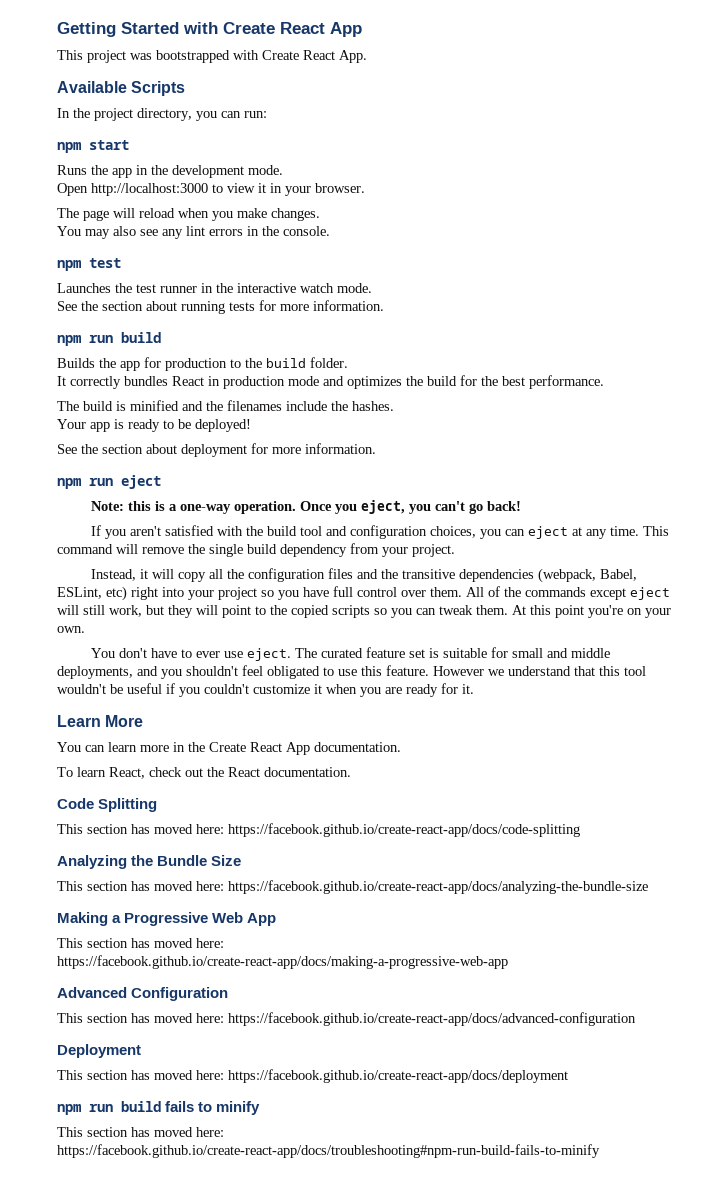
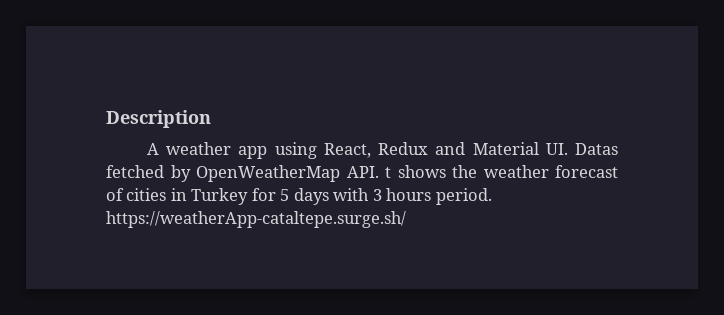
- Getting Started with Create React App
- This project was bootstrapped with Create React App.
- Available Scripts
- In the project directory, you can run:
- npm start
- Runs the app in the development mode.
- Open http://localhost:3000 to view it in your browser.
- The page will reload when you make changes.
- You may also see any lint errors in the console.
- npm test
- Launches the test runner in the interactive watch mode.
- See the section about running tests for more information.
- npm run build
- Builds the app for production to the build folder.
- It correctly bundles React in production mode and optimizes the build for the best performance.
- The build is minified and the filenames include the hashes.
- Your app is ready to be deployed!
- See the section about deployment for more information.
- npm run eject
- Note: this is a one-way operation. Once you eject, you can't go back!
- If you aren't satisfied with the build tool and configuration choices, you can eject at any time. This command will remove the single build dependency from your project.
- Instead, it will copy all the configuration files and the transitive dependencies (webpack, Babel, ESLint, etc) right into your project so you have full control over them. All of the commands except eject will still work, but they will point to the copied scripts so you can tweak them. At this point you're on your own.
- You don't have to ever use eject. The curated feature set is suitable for small and middle deployments, and you shouldn't feel obligated to use this feature. However we understand that this tool wouldn't be useful if you couldn't customize it when you are ready for it.
- Learn More
- You can learn more in the Create React App documentation.
- To learn React, check out the React documentation.
- Code Splitting
- This section has moved here: https://facebook.github.io/create-react-app/docs/code-splitting
- Analyzing the Bundle Size
- This section has moved here: https://facebook.github.io/create-react-app/docs/analyzing-the-bundle-size
- Making a Progressive Web App
- This section has moved here: https://facebook.github.io/create-react-app/docs/making-a-progressive-web-app
- Advanced Configuration
- This section has moved here: https://facebook.github.io/create-react-app/docs/advanced-configuration
- Deployment
- This section has moved here: https://facebook.github.io/create-react-app/docs/deployment
- npm run build fails to minify
- This section has moved here: https://facebook.github.io/create-react-app/docs/troubleshooting#npm-run-build-fails-to-minify
+ Description
+ A weather app using React, Redux and Material UI. Datas fetched by OpenWeatherMap API. t shows the weather forecast of cities in Turkey for 5 days with 3 hours period. https://weatherApp-cataltepe.surge.sh/

